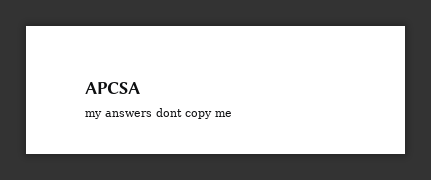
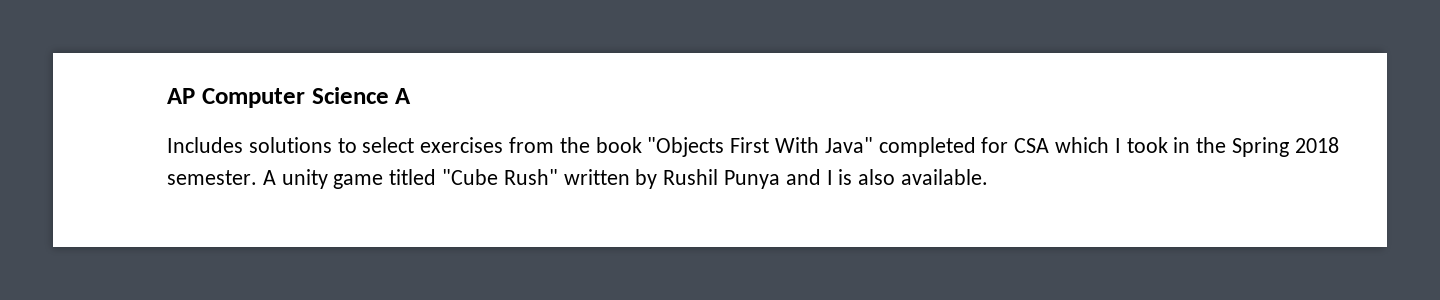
- APCSA
- my answers dont copy me
+ AP Computer Science A
+ Includes solutions to select exercises from the book "Objects First With Java" completed for CSA which I took in the Spring 2018 semester. A unity game titled "Cube Rush" written by Rushil Punya and I is also available.

